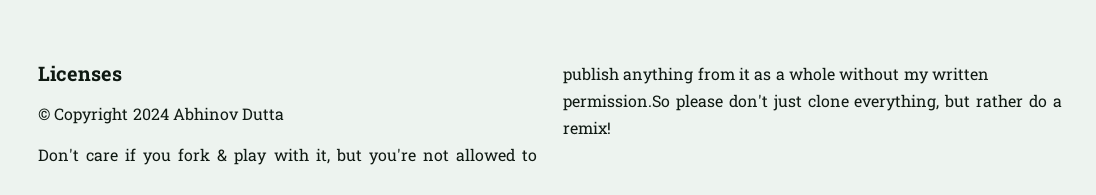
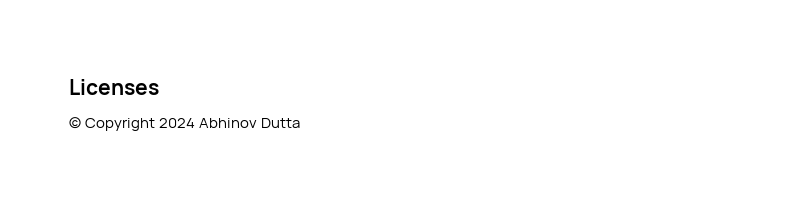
- Don't care if you fork & play with it, but you're not allowed to publish anything from it as a whole without my written permission.So please don't just clone everything, but rather do a remix!

